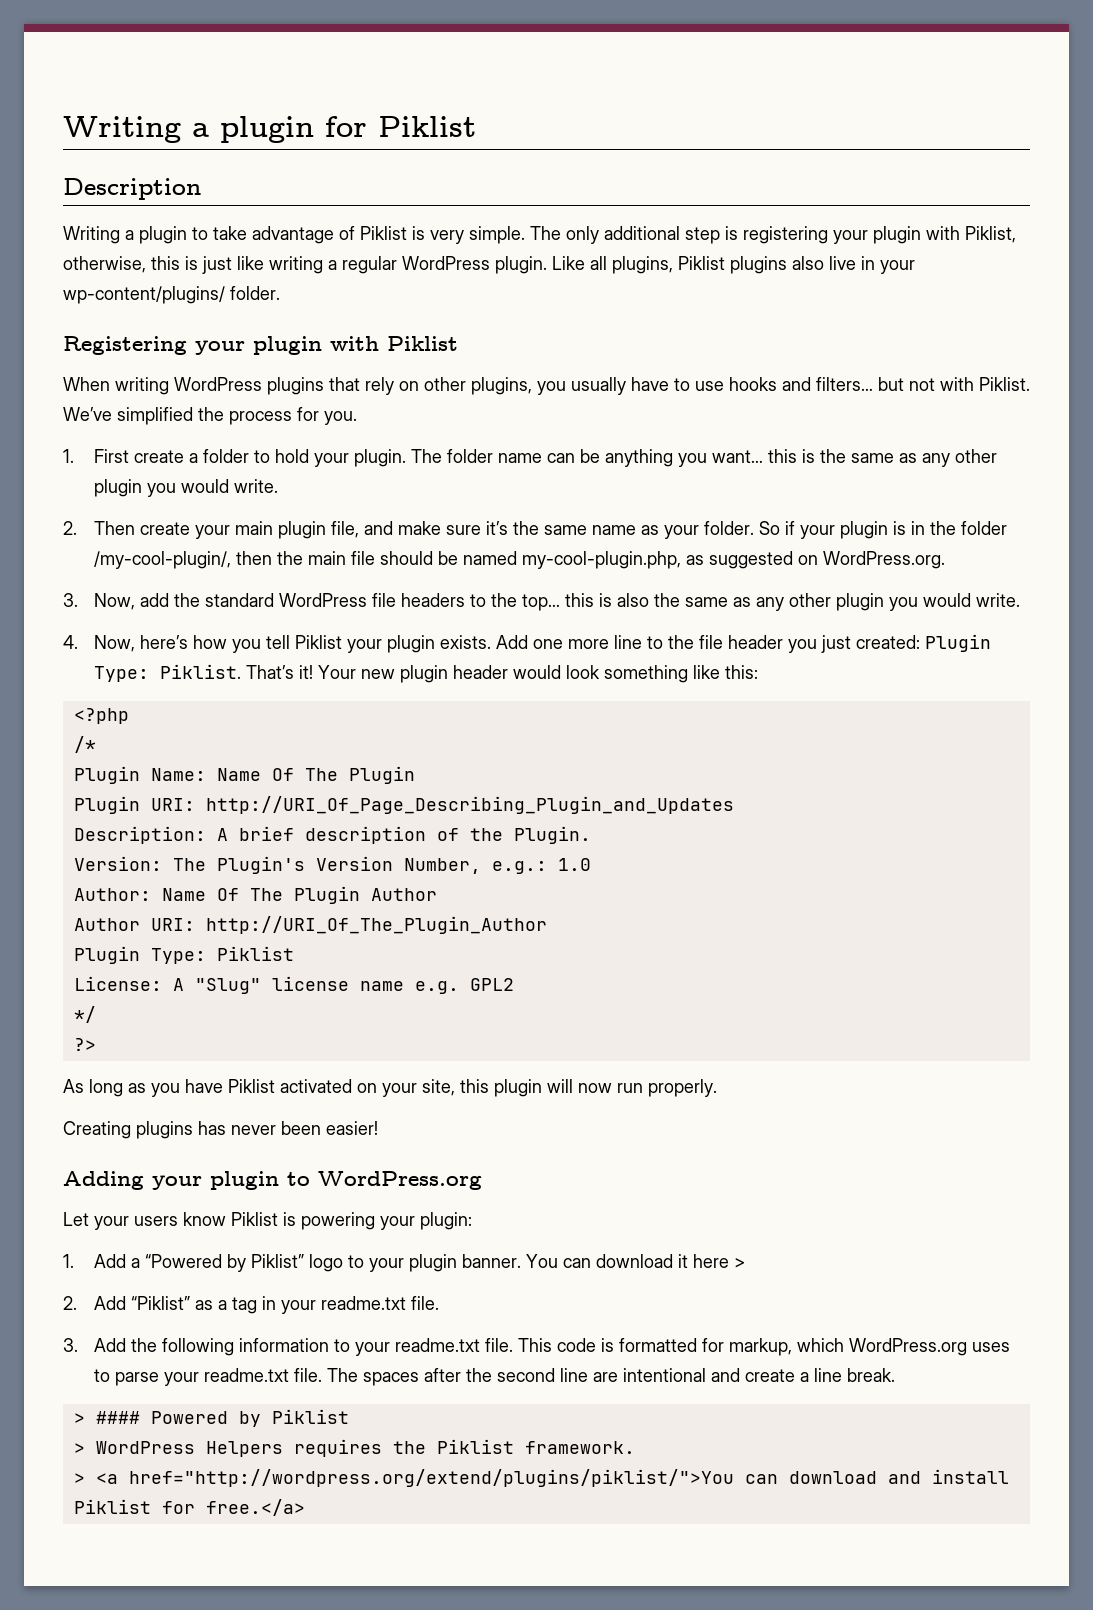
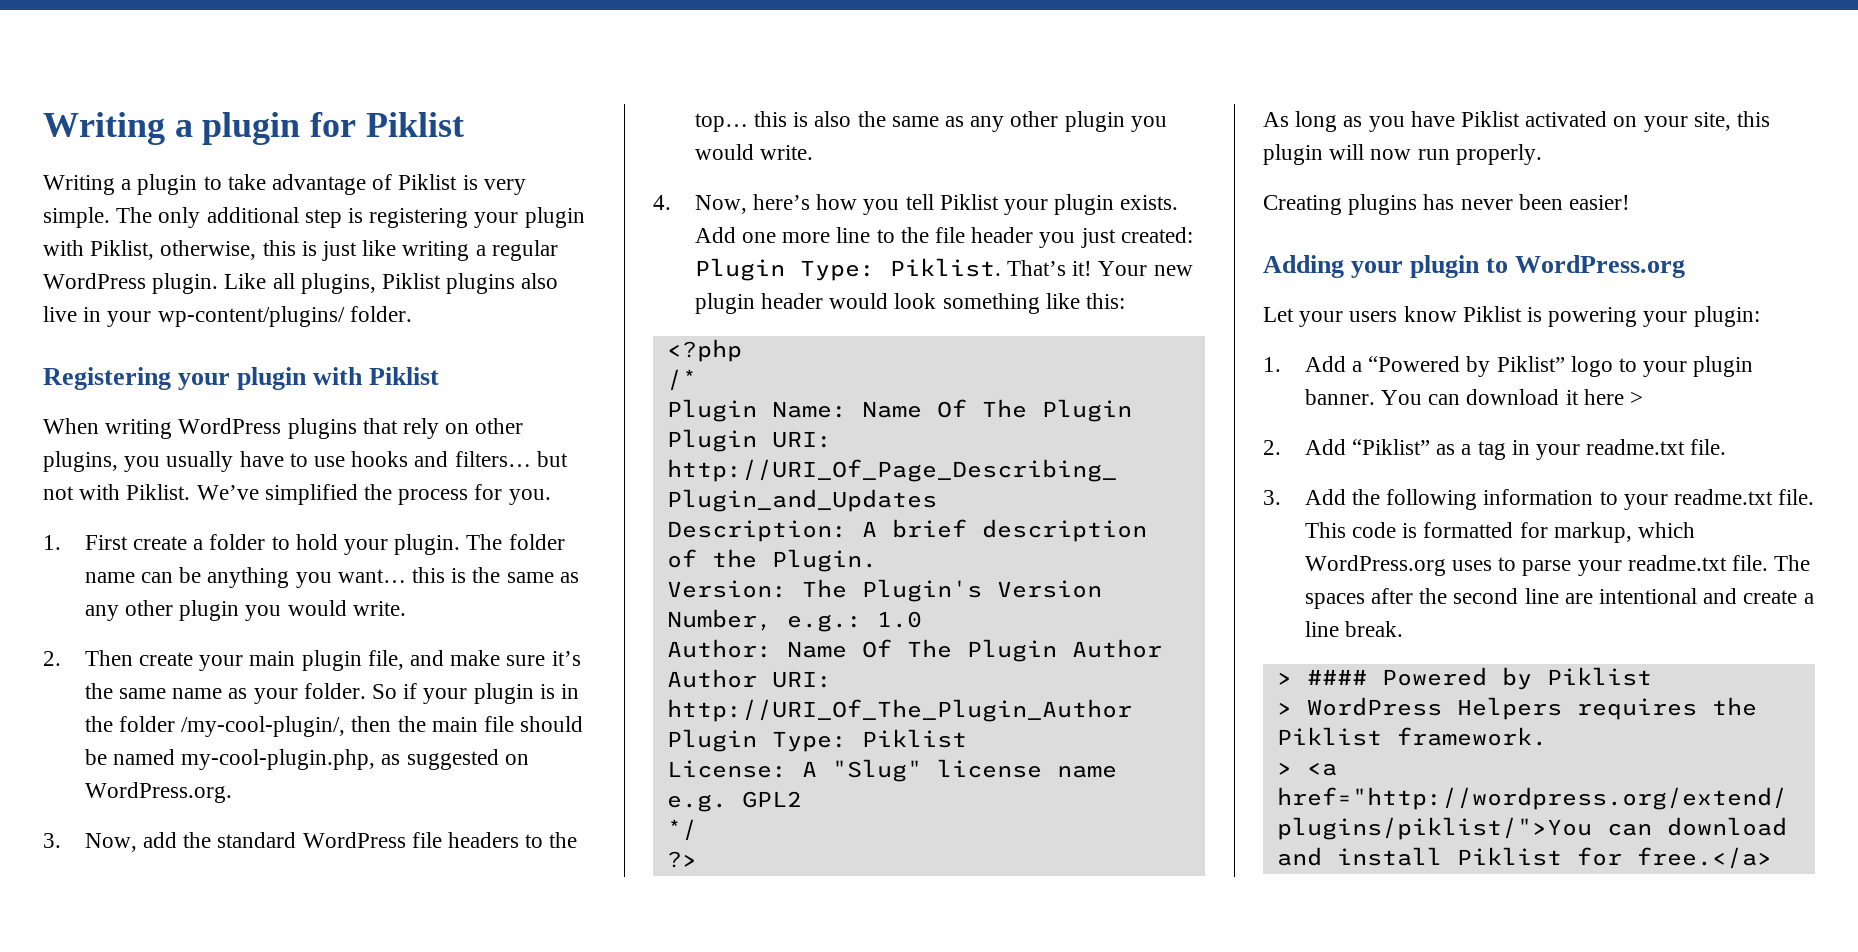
- Description

